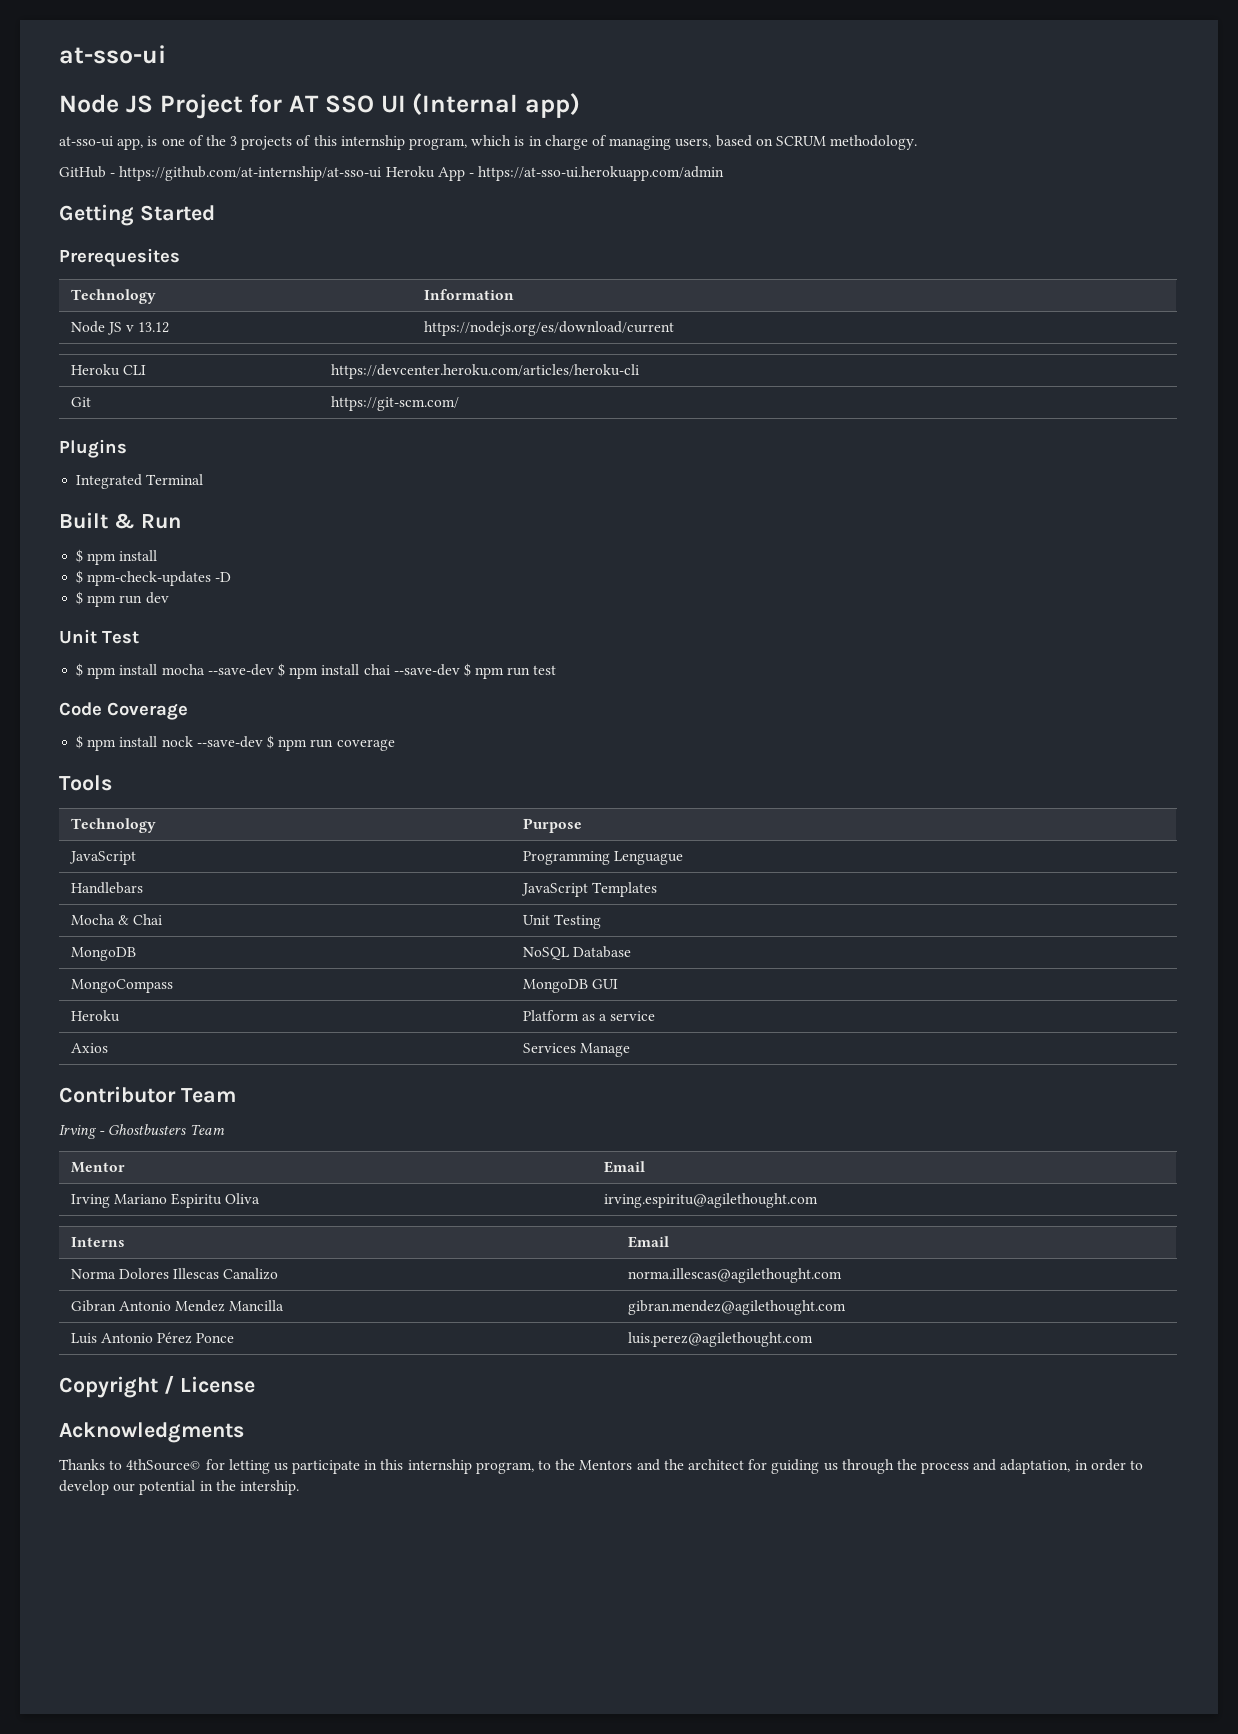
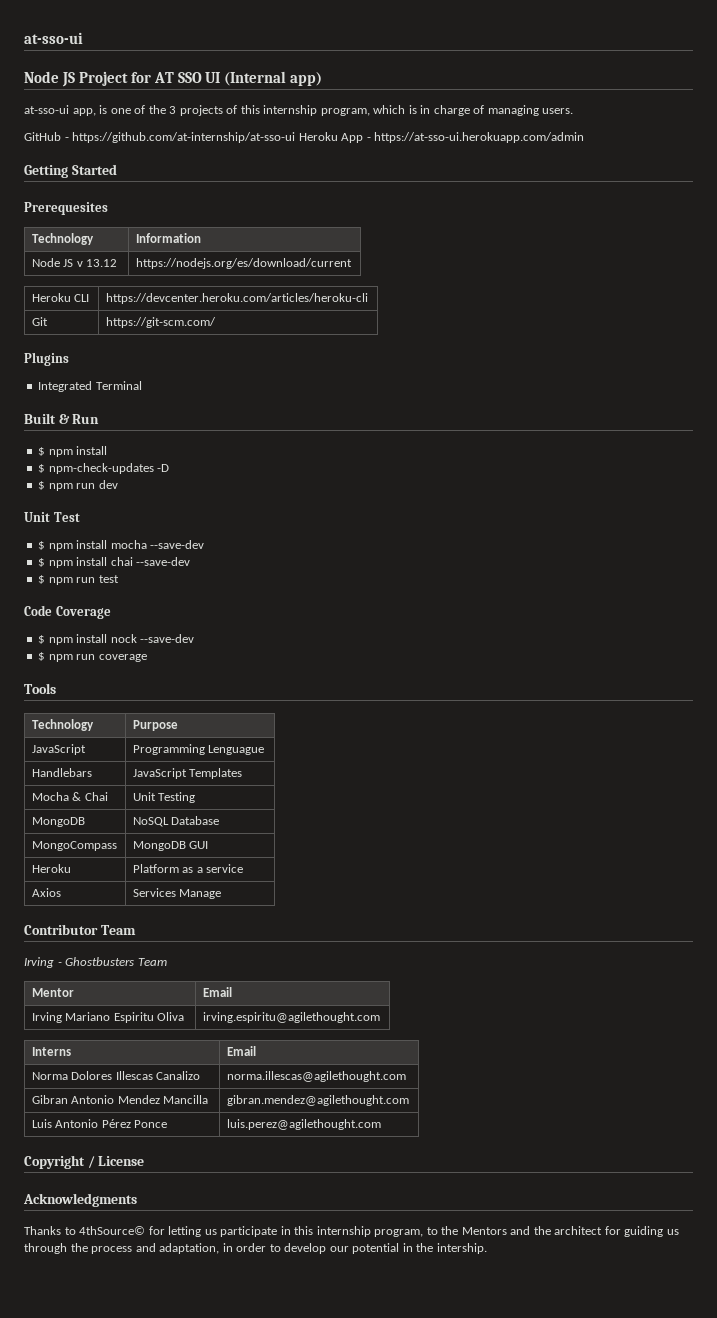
- at-sso-ui app, is one of the 3 projects of this internship program, which is in charge of managing users, based on SCRUM methodology.
+ at-sso-ui app, is one of the 3 projects of this internship program, which is in charge of managing users.
- $ npm install mocha --save-dev $ npm install chai --save-dev $ npm run test
+ $ npm install mocha --save-dev
+ $ npm install chai --save-dev
+ $ npm run test
- $ npm install nock --save-dev $ npm run coverage
+ $ npm install nock --save-dev
+ $ npm run coverage

